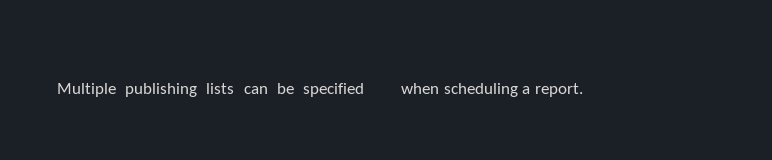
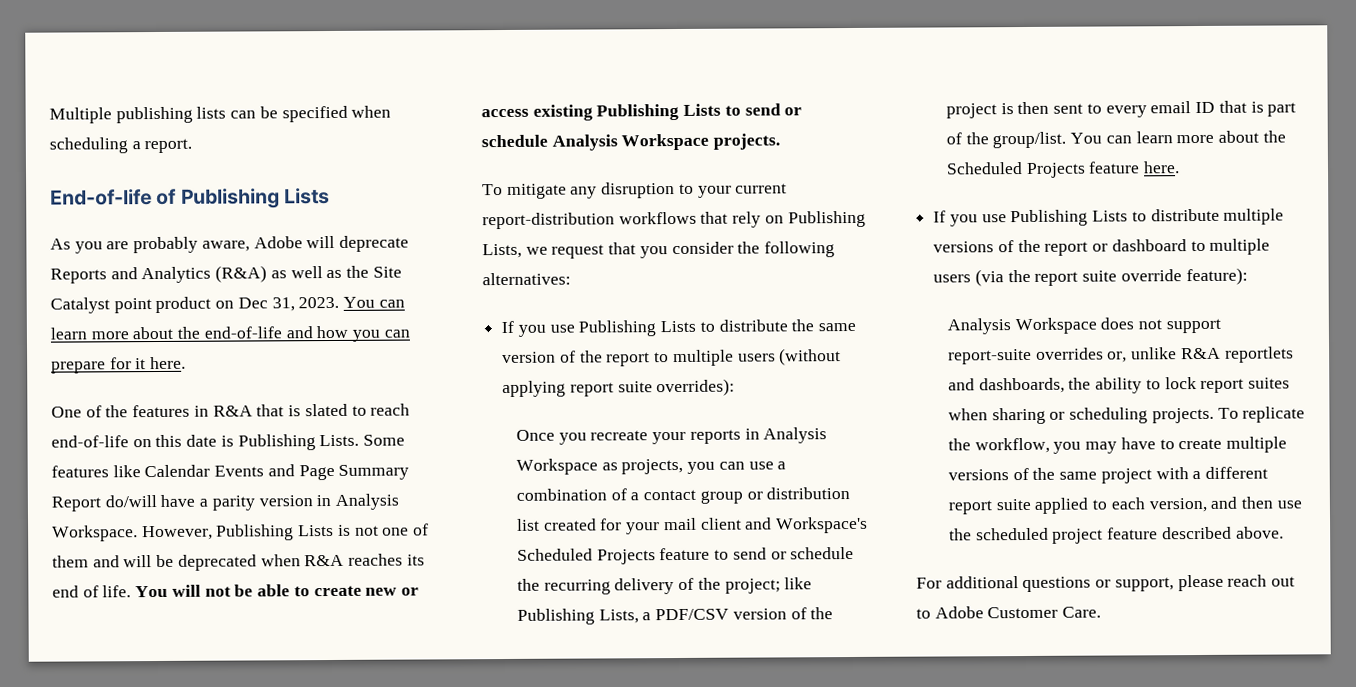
+ End-of-life of Publishing Lists
+ As you are probably aware, Adobe will deprecate Reports and Analytics (R&A) as well as the Site Catalyst point product on Dec 31, 2023. You can learn more about the end-of-life and how you can prepare for it here.
+ One of the features in R&A that is slated to reach end-of-life on this date is Publishing Lists. Some features like Calendar Events and Page Summary Report do/will have a parity version in Analysis Workspace. However, Publishing Lists is not one of them and will be deprecated when R&A reaches its end of life. You will not be able to create new or access existing Publishing Lists to send or schedule Analysis Workspace projects.
+ To mitigate any disruption to your current report-distribution workflows that rely on Publishing Lists, we request that you consider the following alternatives:
+ If you use Publishing Lists to distribute the same version of the report to multiple users (without applying report suite overrides):
+ Once you recreate your reports in Analysis Workspace as projects, you can use a combination of a contact group or distribution list created for your mail client and Workspace's Scheduled Projects feature to send or schedule the recurring delivery of the project; like Publishing Lists, a PDF/CSV version of the project is then sent to every email ID that is part of the group/list. You can learn more about the Scheduled Projects feature here.
+ If you use Publishing Lists to distribute multiple versions of the report or dashboard to multiple users (via the report suite override feature):
+ Analysis Workspace does not support report-suite overrides or, unlike R&A reportlets and dashboards, the ability to lock report suites when sharing or scheduling projects. To replicate the workflow, you may have to create multiple versions of the same project with a different report suite applied to each version, and then use the scheduled project feature described above.
+ For additional questions or support, please reach out to Adobe Customer Care.

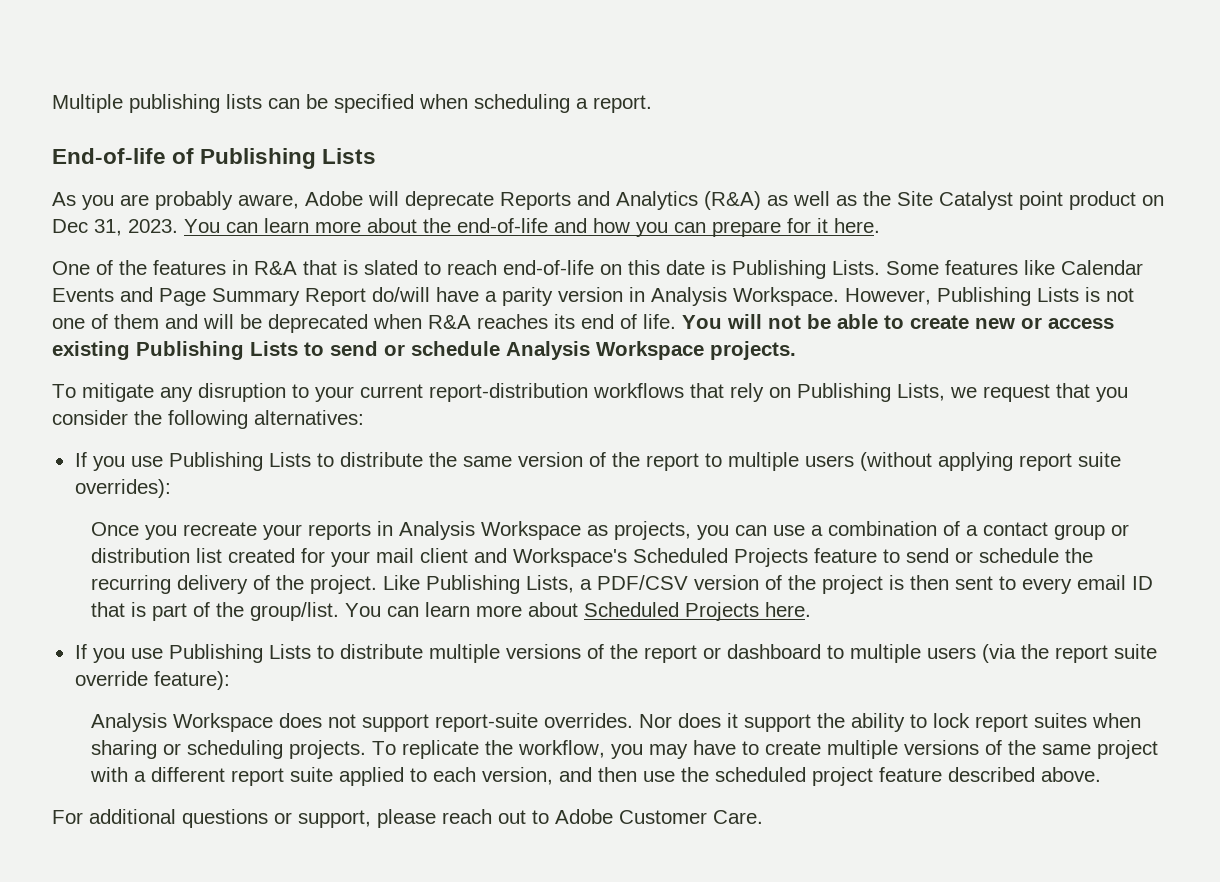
- Once you recreate your reports in Analysis Workspace as projects, you can use a combination of a contact group or distribution list created for your mail client and Workspace's Scheduled Projects feature to send or schedule the recurring delivery of the project; like Publishing Lists, a PDF/CSV version of the project is then sent to every email ID that is part of the group/list.
+ Once you recreate your reports in Analysis Workspace as projects, you can use a combination of a contact group or distribution list created for your mail client and Workspace's Scheduled Projects feature to send or schedule the recurring delivery of the project. Like Publishing Lists, a PDF/CSV version of the project is then sent to every email ID that is part of the group/list.
- You can learn more about the Scheduled Projects feature here.
+ You can learn more about Scheduled Projects here.
- Analysis Workspace does not support report-suite overrides or, unlike R&A reportlets and dashboards, the ability to lock report suites when sharing or scheduling projects.
+ Analysis Workspace does not support report-suite overrides. Nor does it support the ability to lock report suites when sharing or scheduling projects.

